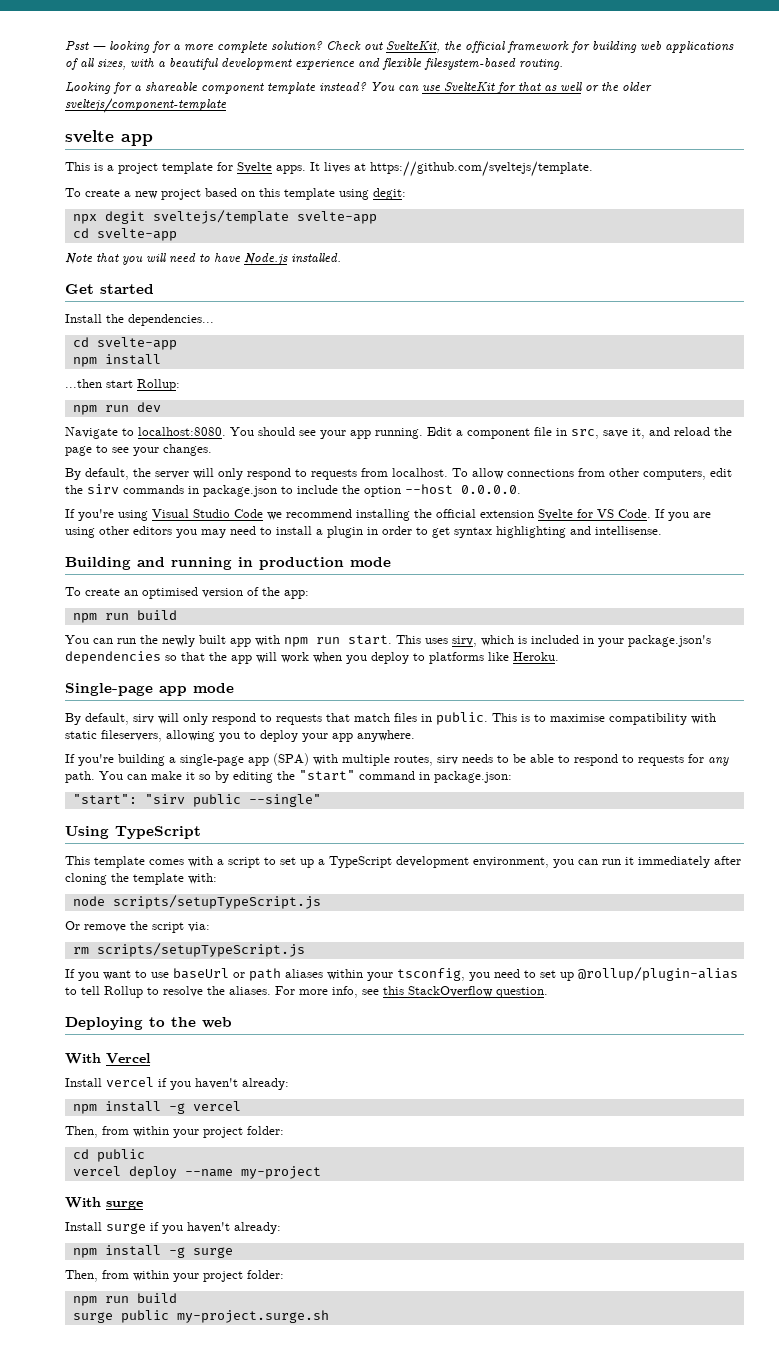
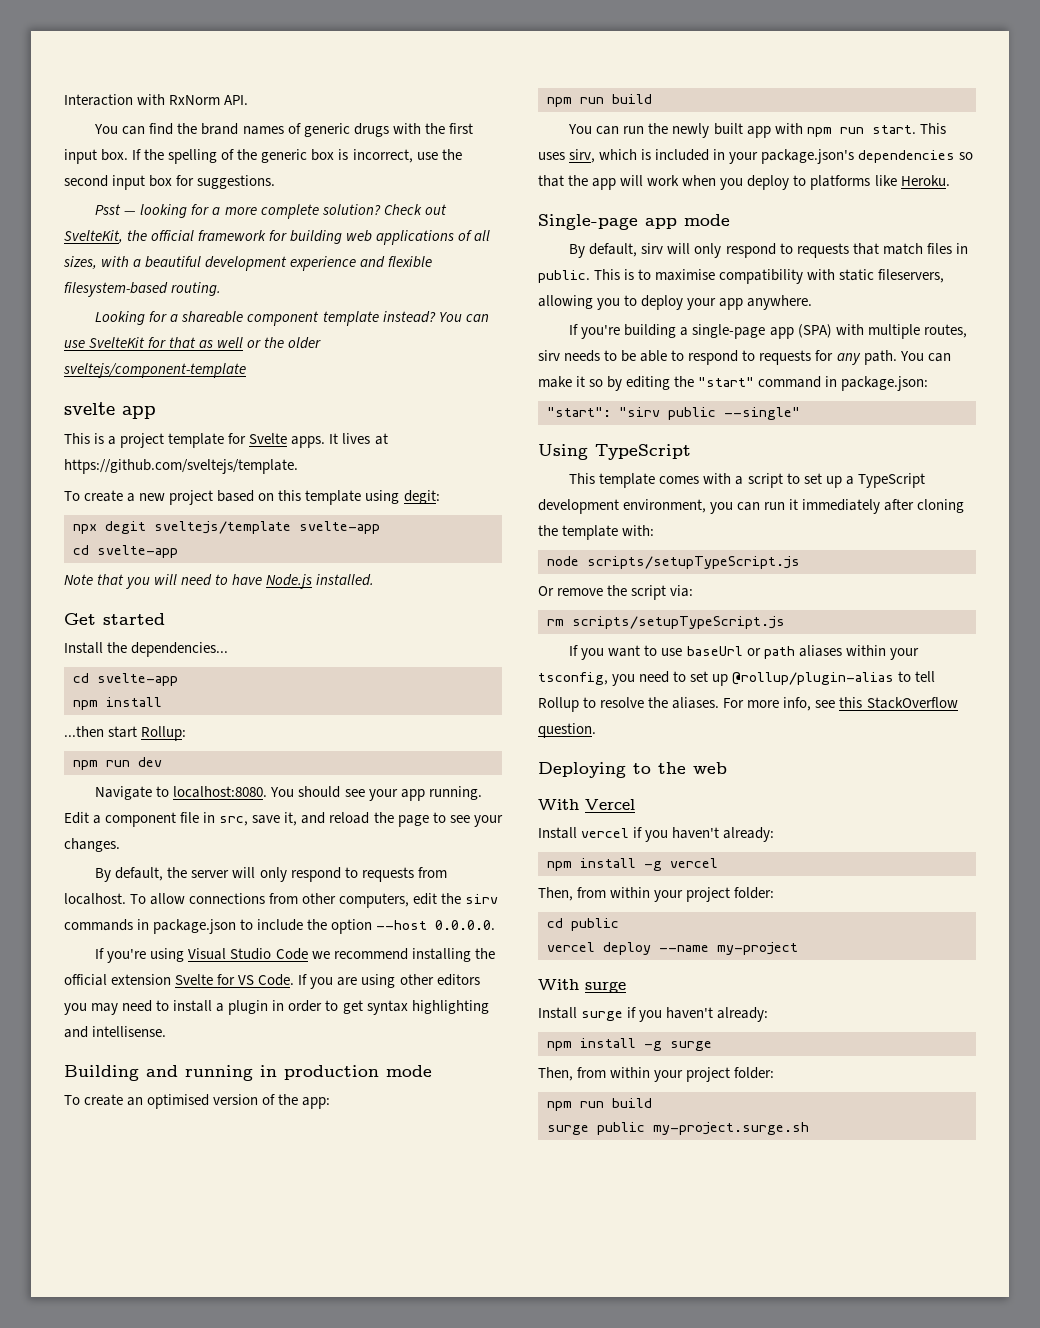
+ Interaction with RxNorm API.
+ You can find the brand names of generic drugs with the first input box. If the spelling of the generic box is incorrect, use the second input box for suggestions.

